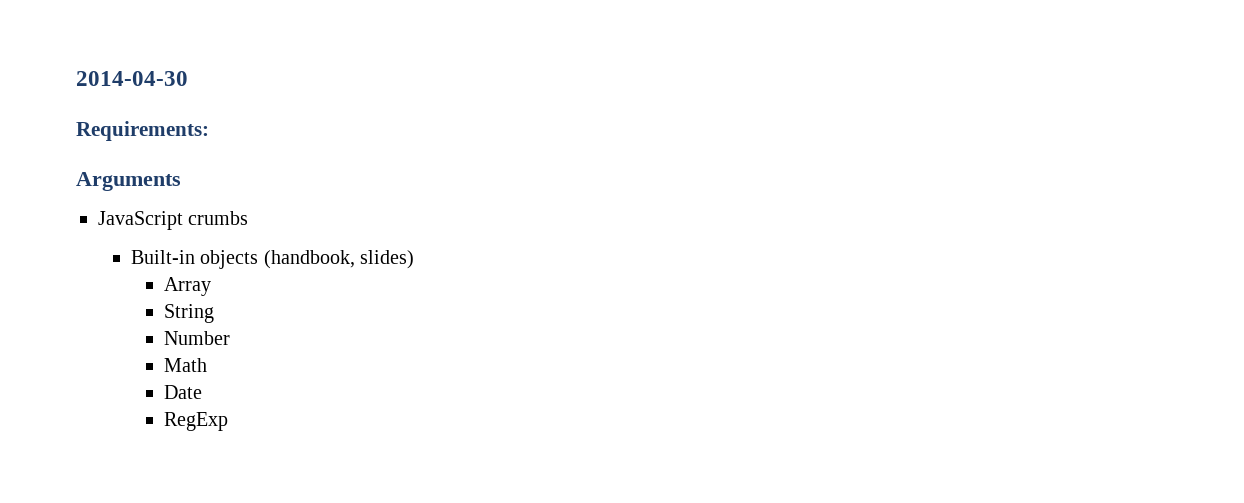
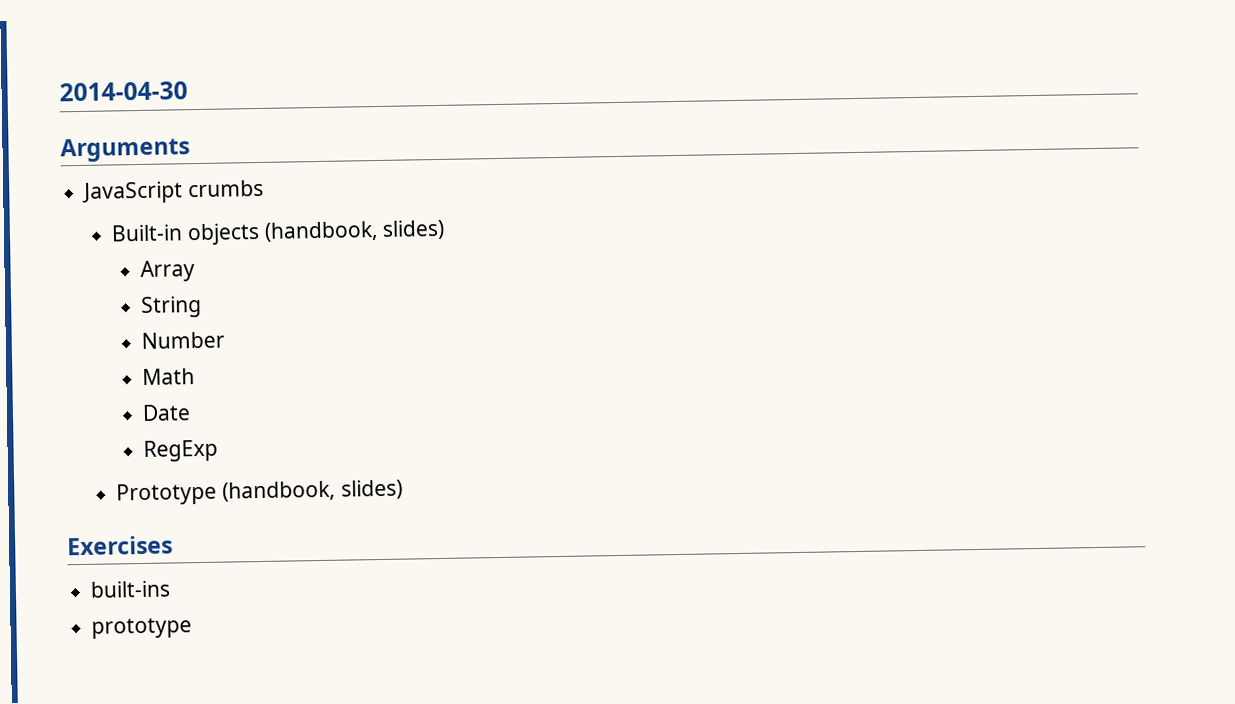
- Requirements:
+ Prototype (handbook, slides)
+ Exercises
+ built-ins
+ prototype

